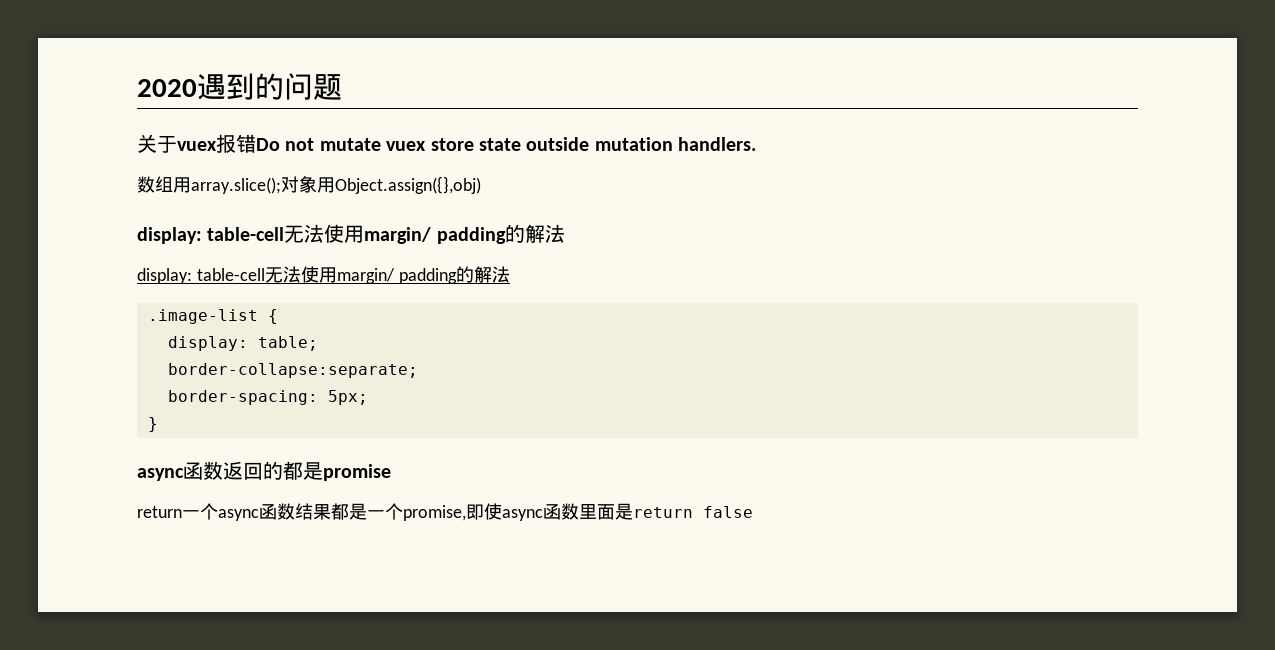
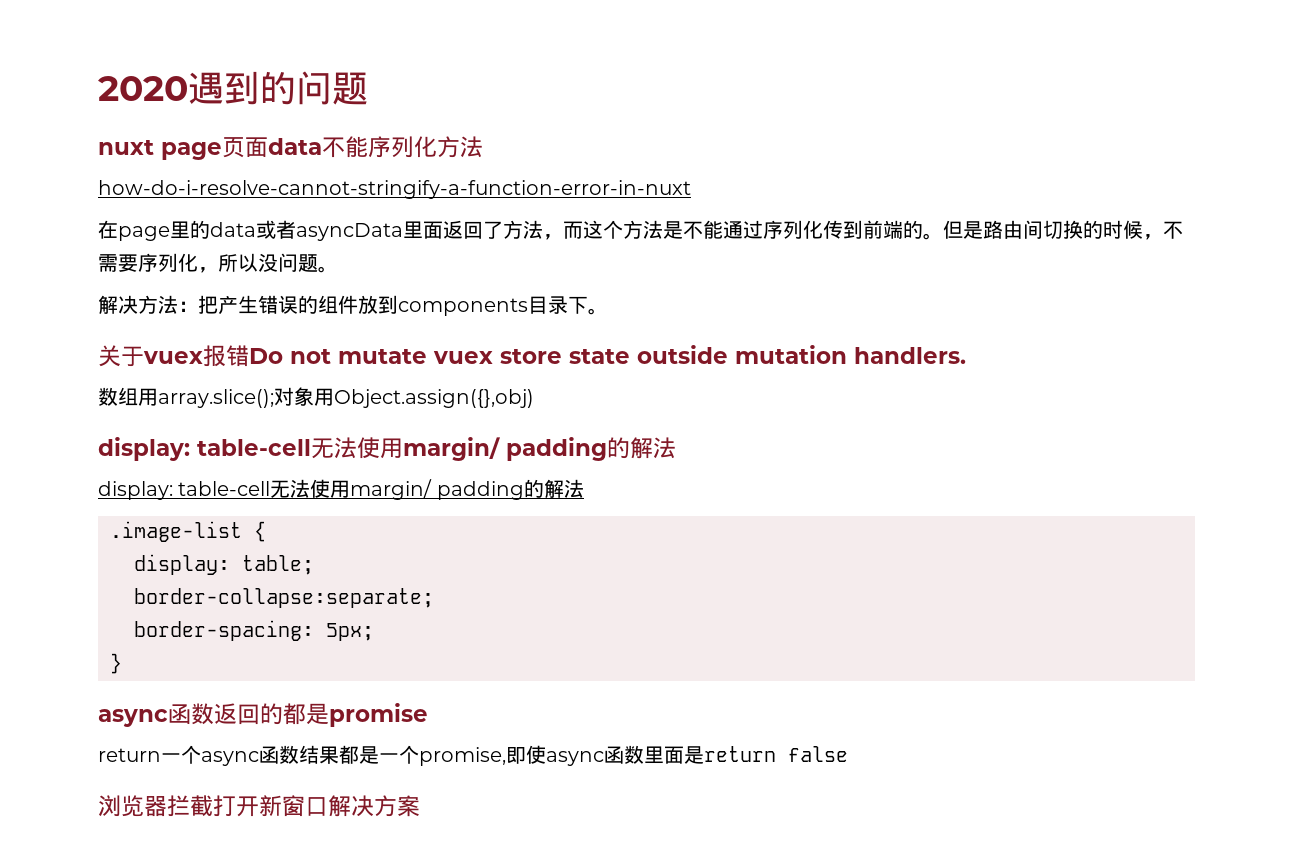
+ nuxt page页面data不能序列化方法
+ how-do-i-resolve-cannot-stringify-a-function-error-in-nuxt
+ 在page里的data或者asyncData里面返回了方法，而这个方法是不能通过序列化传到前端的。但是路由间切换的时候，不需要序列化，所以没问题。
+ 解决方法：把产生错误的组件放到components目录下。
+ 浏览器拦截打开新窗口解决方案

